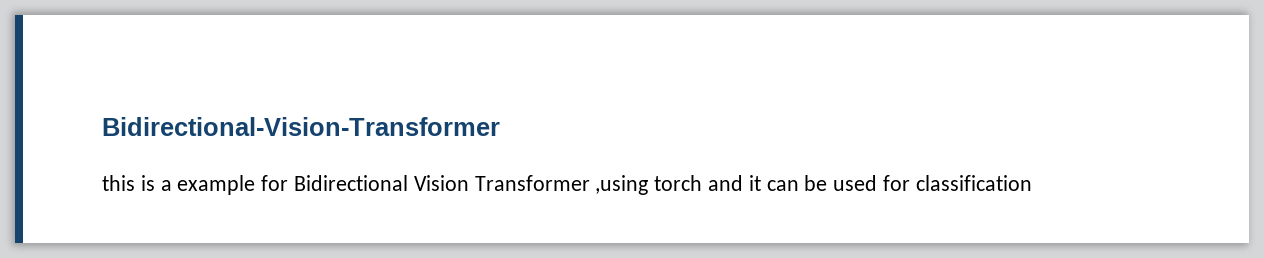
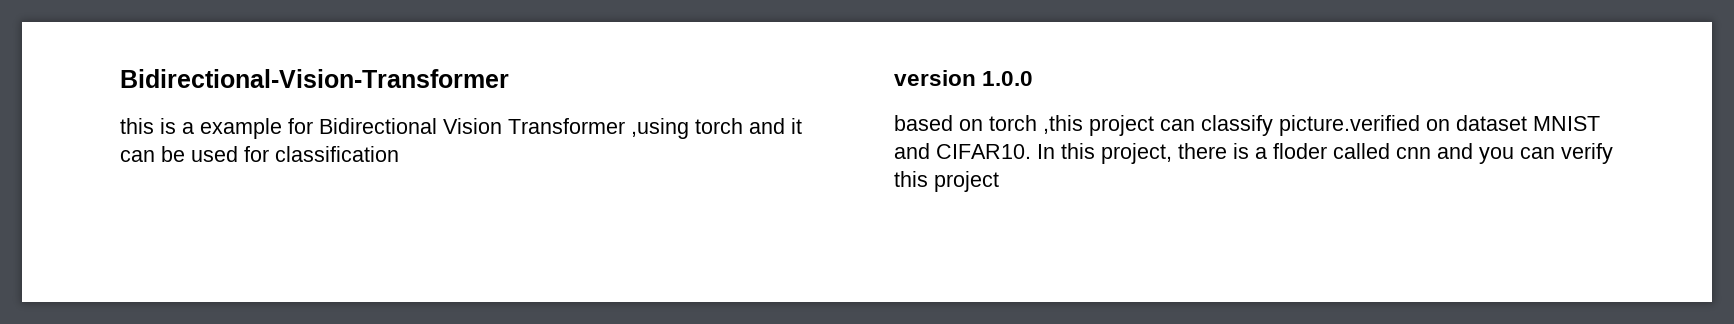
+ version 1.0.0
+ based on torch ,this project can classify picture.verified on dataset MNIST and CIFAR10. In this project, there is a floder called cnn and you can verify this project

